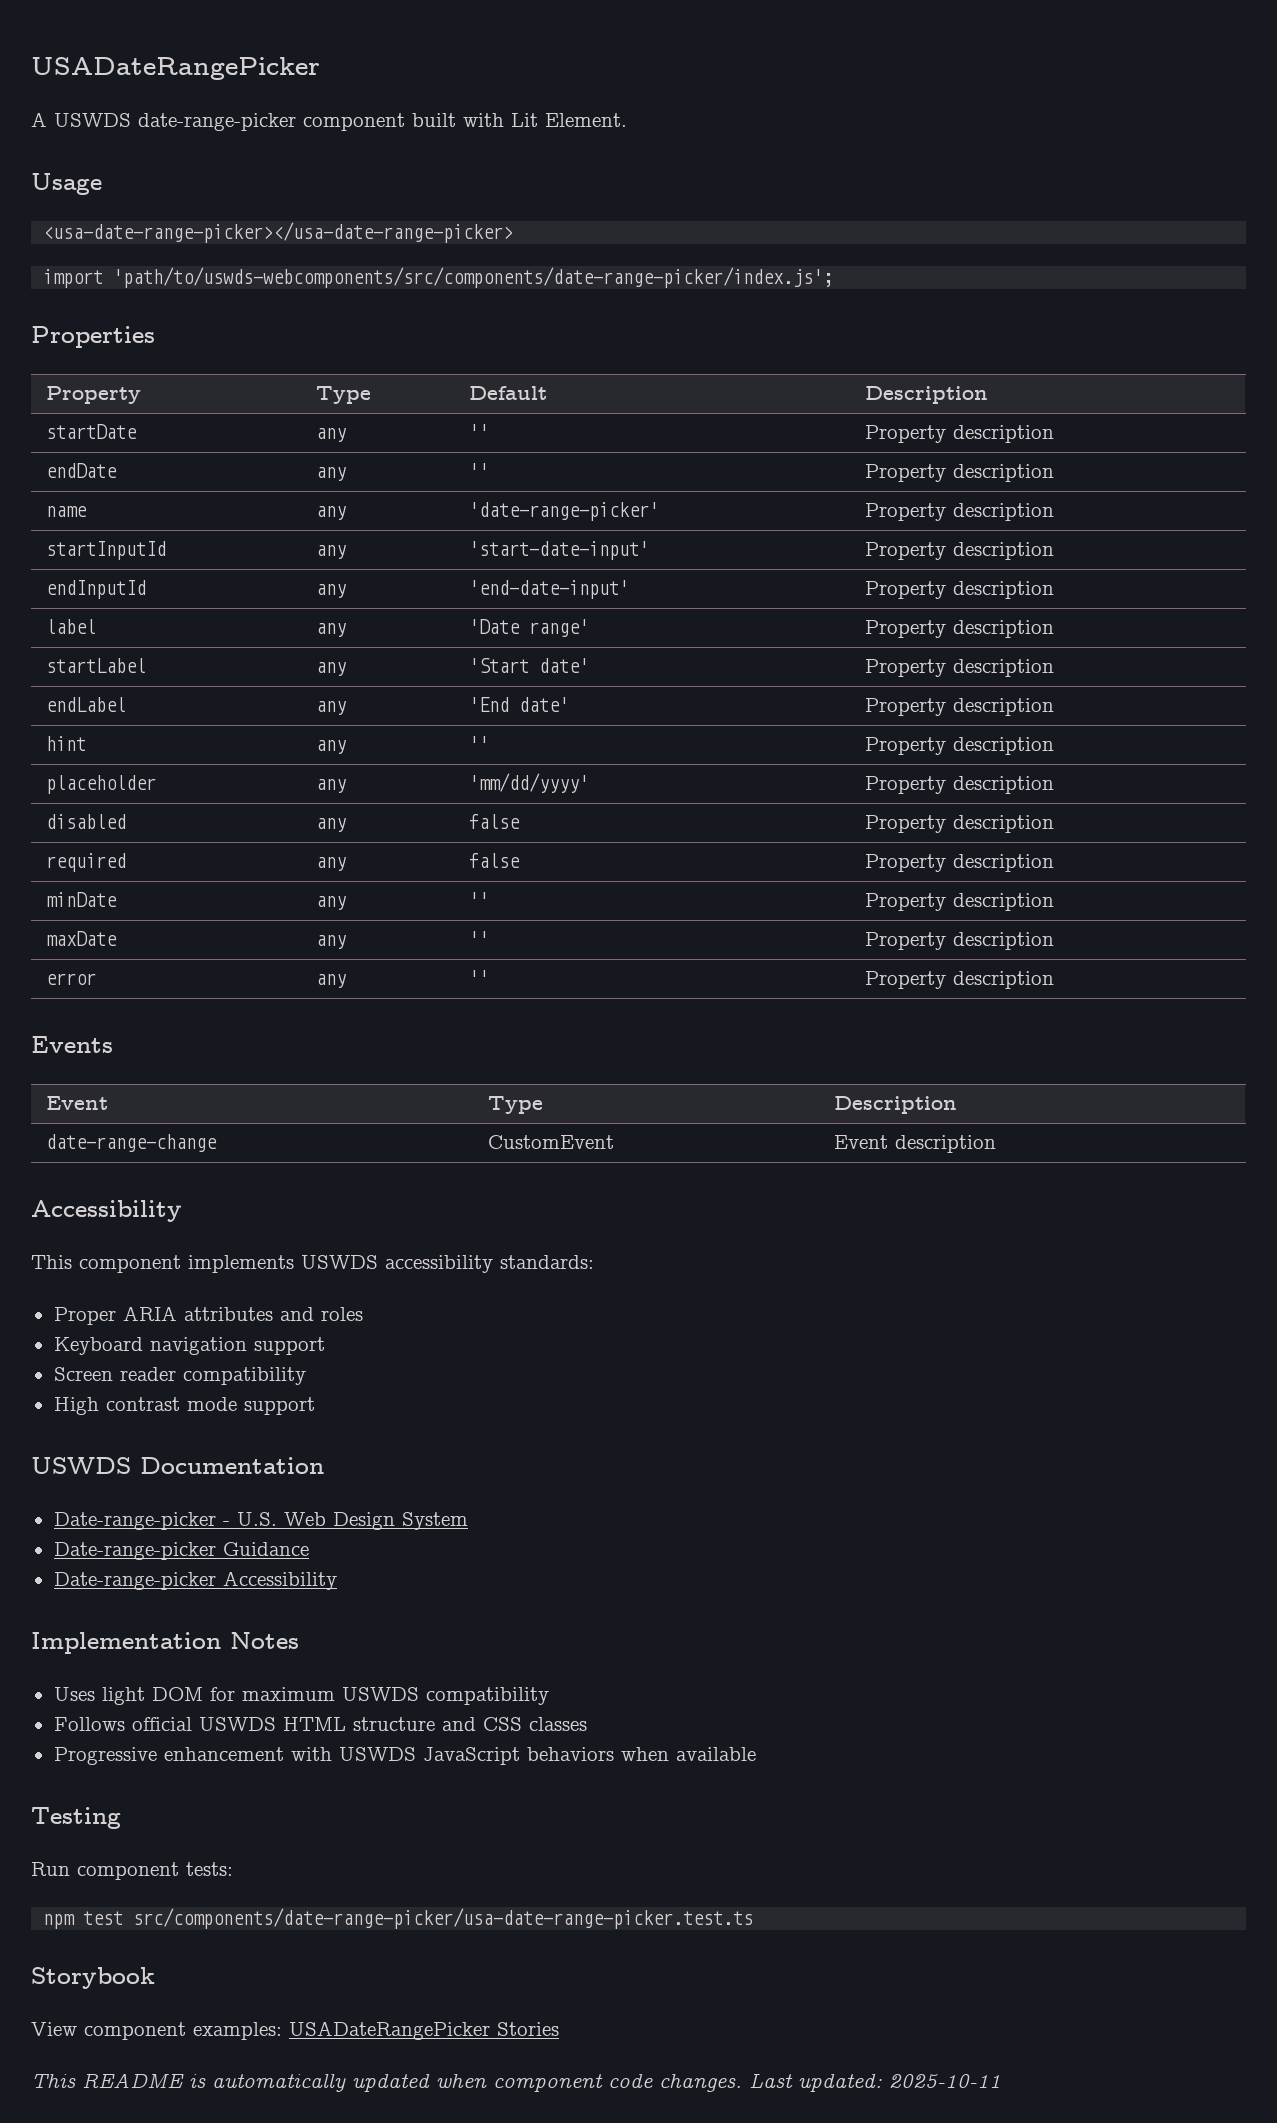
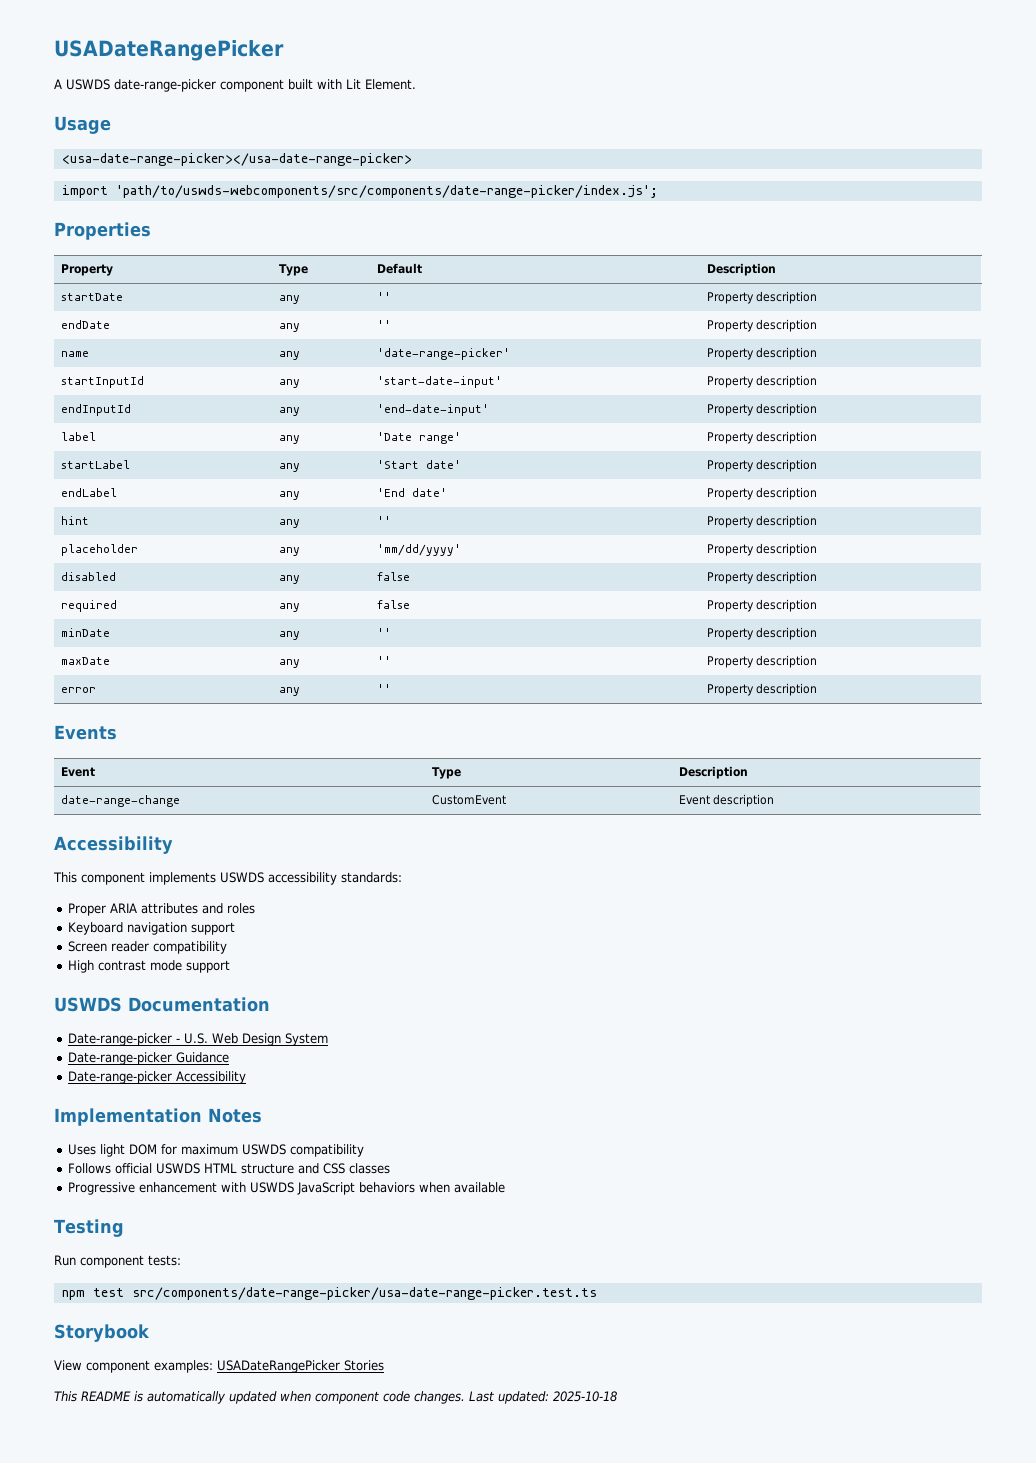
- Last updated: 2025-10-11
+ Last updated: 2025-10-18

